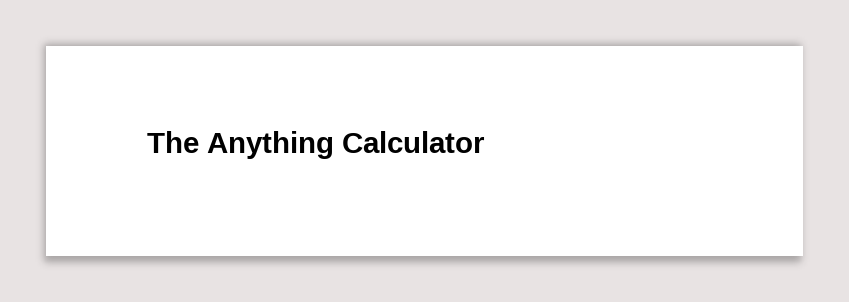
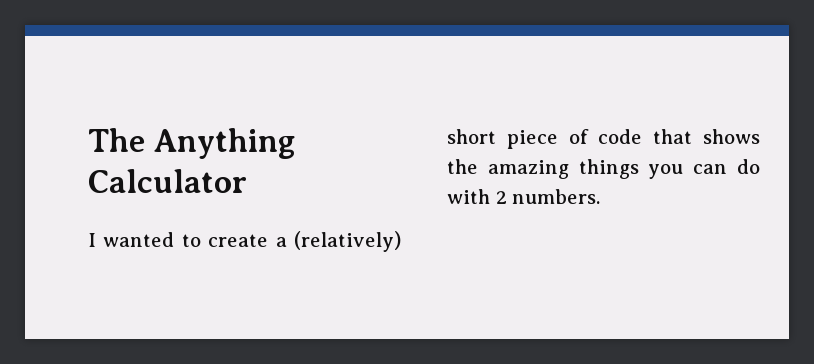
+ I wanted to create a (relatively) short piece of code that shows the amazing things you can do with 2 numbers.

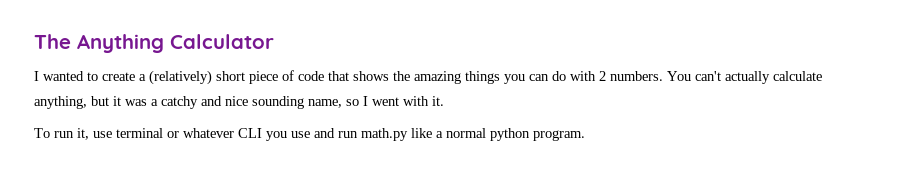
+ You can't actually calculate anything, but it was a catchy and nice sounding name, so I went with it.
+ To run it, use terminal or whatever CLI you use and run math.py like a normal python program.

